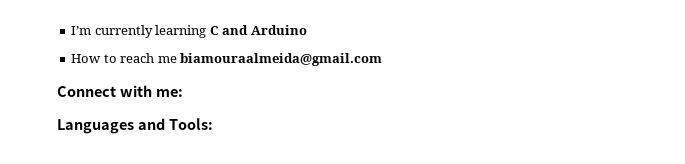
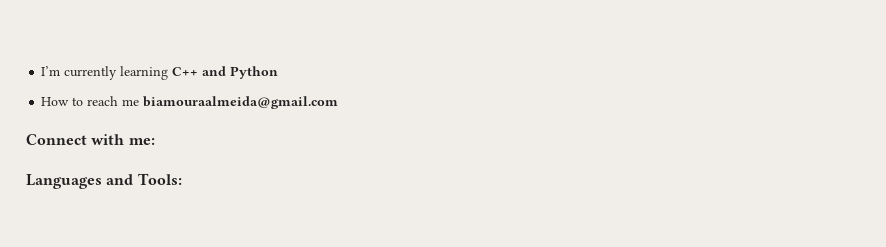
- I’m currently learning C and Arduino
+ I’m currently learning C++ and Python

